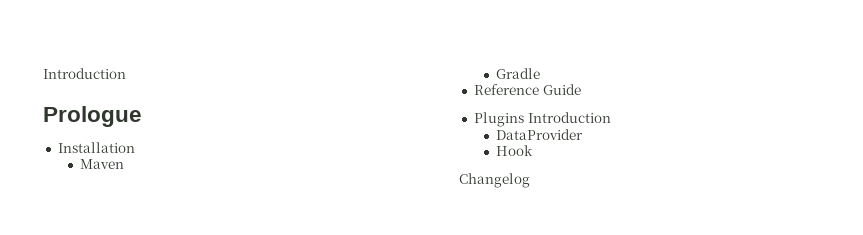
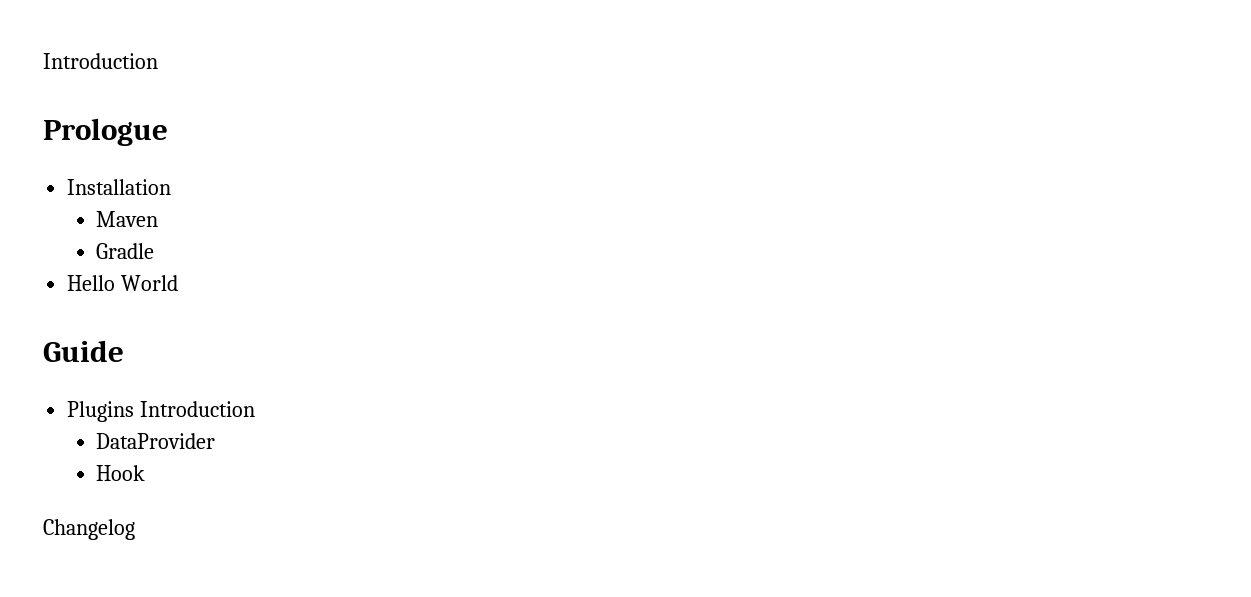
- Reference Guide
+ Hello World
+ Guide

